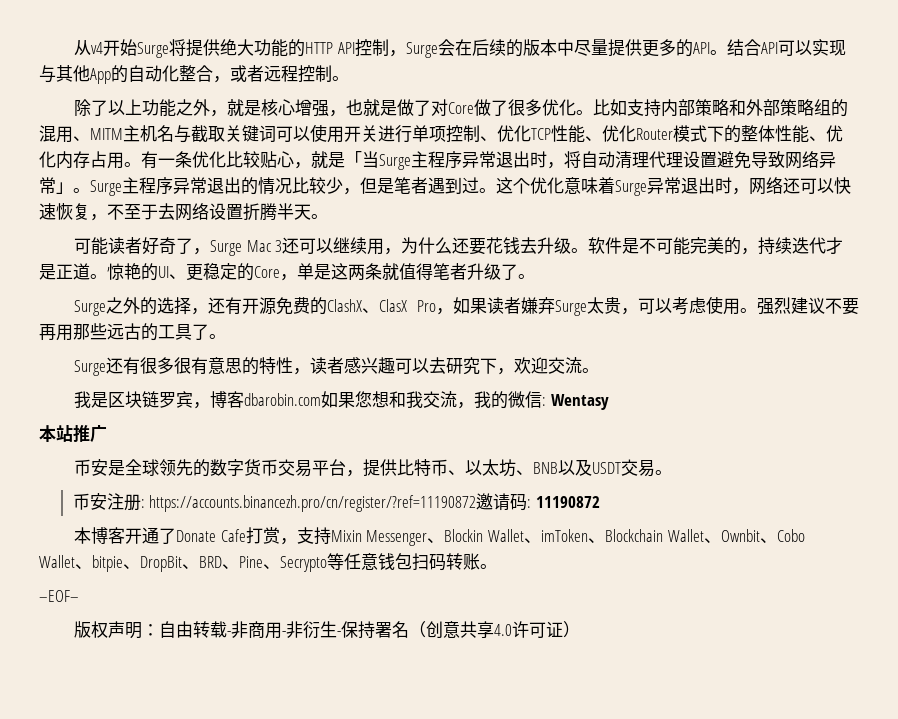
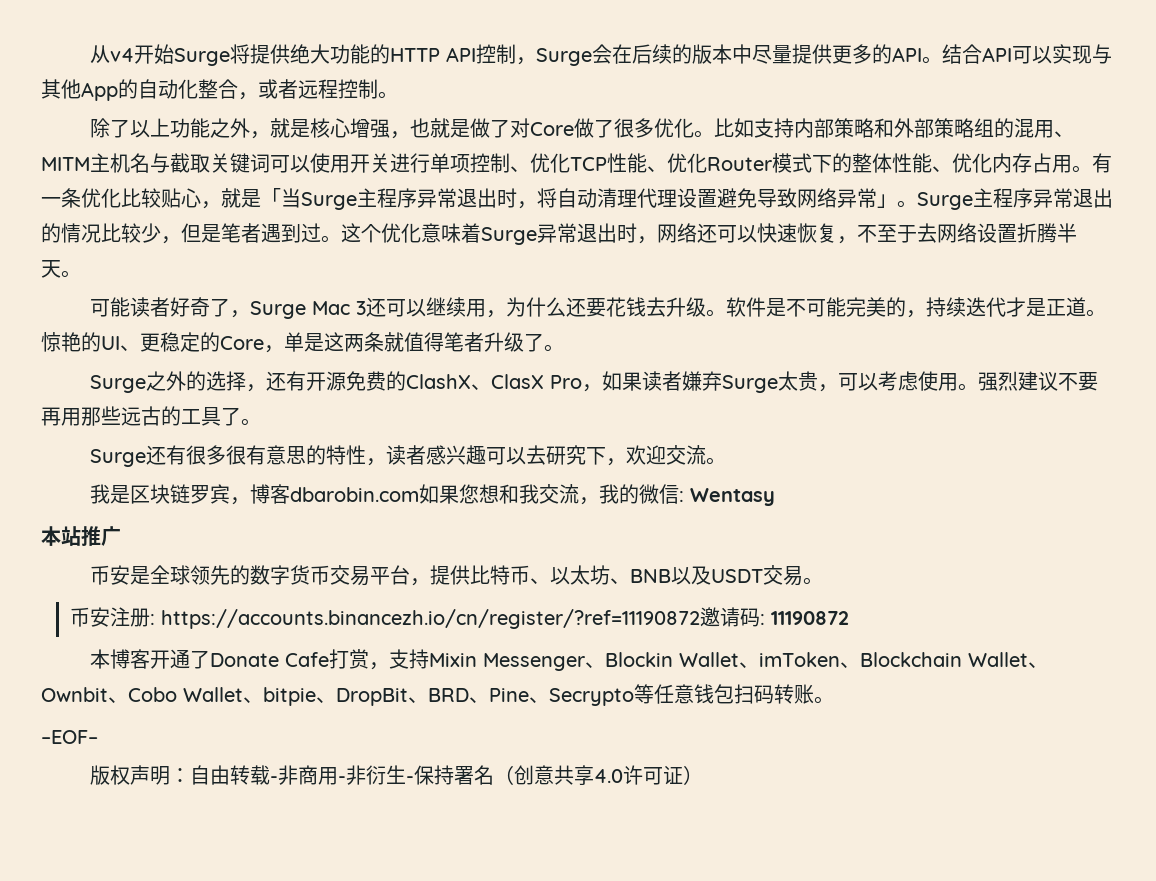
- 币安注册: https://accounts.binancezh.pro/cn/register/?ref=11190872邀请码: 11190872
+ 币安注册: https://accounts.binancezh.io/cn/register/?ref=11190872邀请码: 11190872

